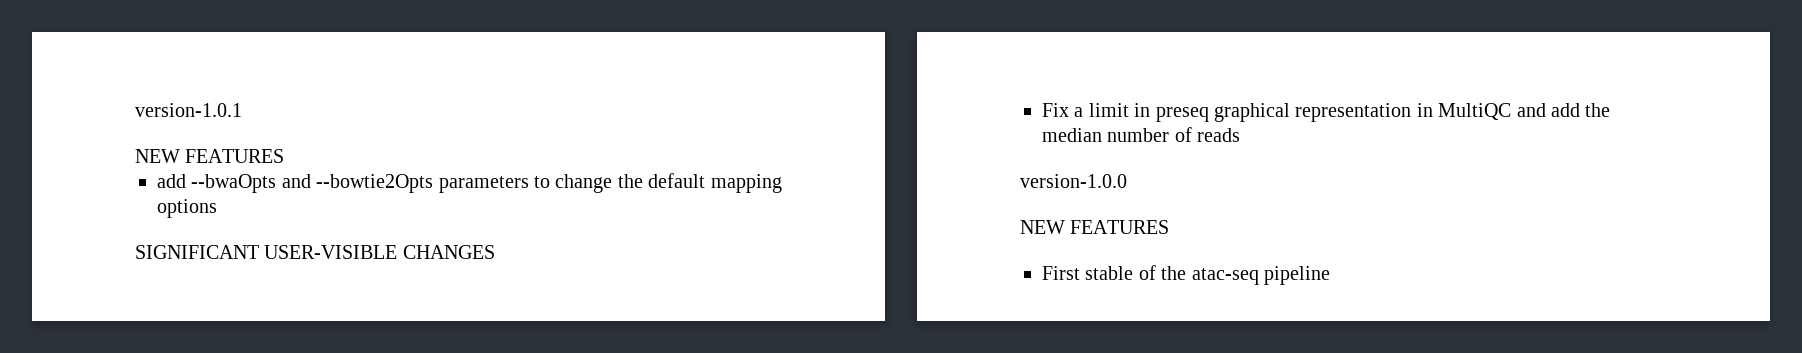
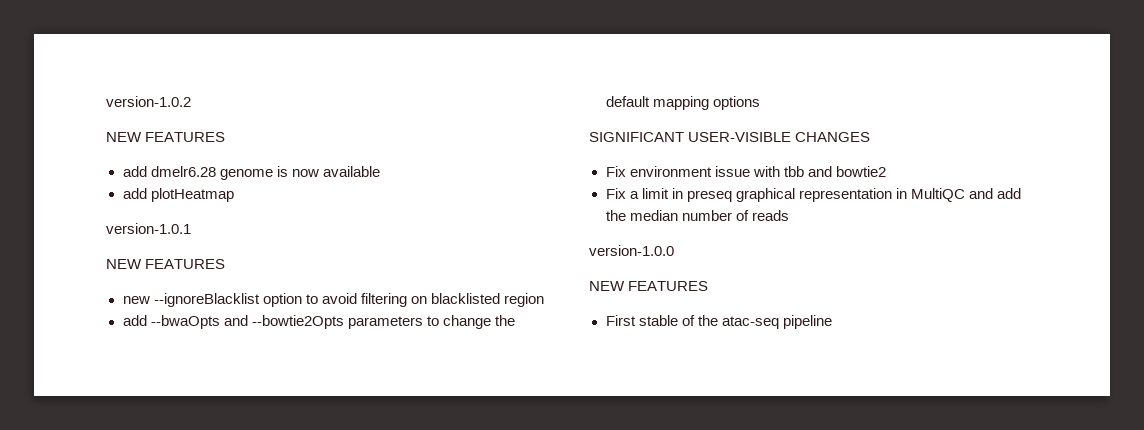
+ version-1.0.2
+ NEW FEATURES
+ add dmelr6.28 genome is now available
+ add plotHeatmap
  version-1.0.1
  NEW FEATURES
+ new --ignoreBlacklist option to avoid filtering on blacklisted region
+ Fix environment issue with tbb and bowtie2

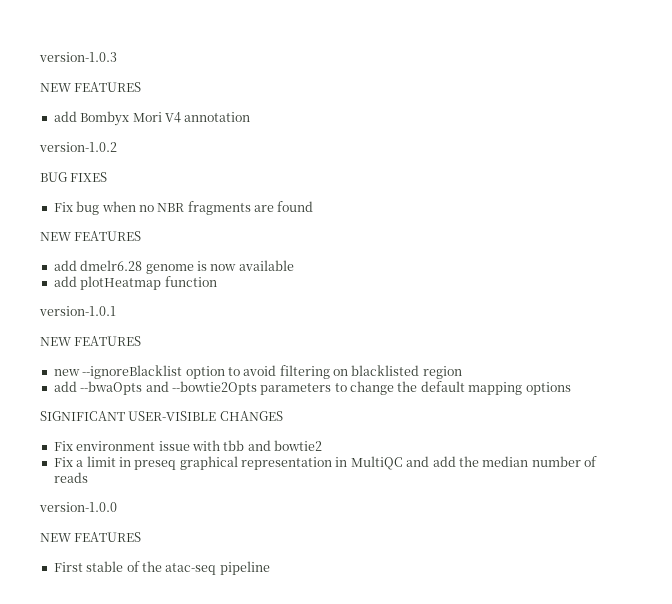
+ version-1.0.3
+ NEW FEATURES
+ add Bombyx Mori V4 annotation
  version-1.0.2
+ BUG FIXES
+ Fix bug when no NBR fragments are found
- add plotHeatmap
+ add plotHeatmap function

